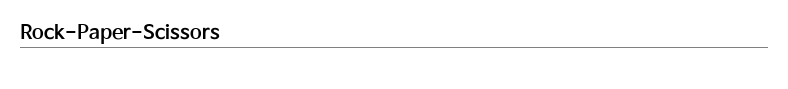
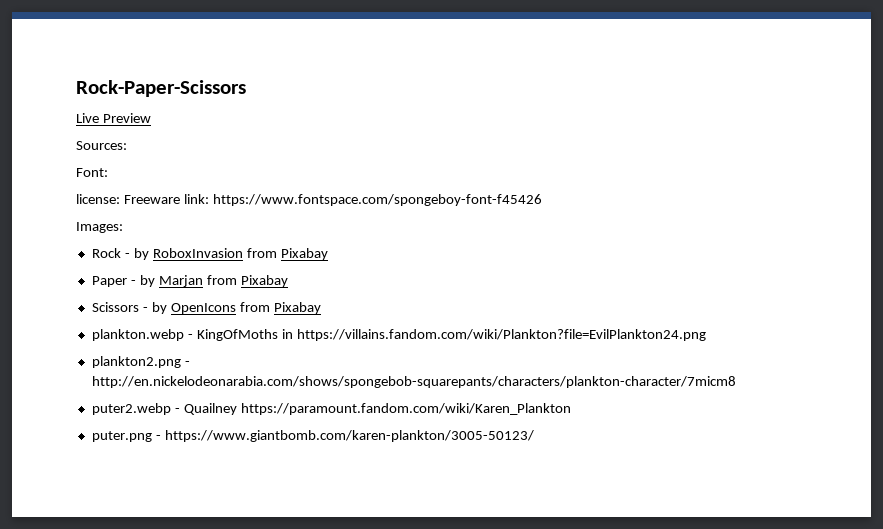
+ Live Preview
+ Sources:
+ Font:
+ license: Freeware link: https://www.fontspace.com/spongeboy-font-f45426
+ Images:
+ Rock - by RoboxInvasion from Pixabay
+ Paper - by Marjan from Pixabay
+ Scissors - by OpenIcons from Pixabay
+ plankton.webp - KingOfMoths in https://villains.fandom.com/wiki/Plankton?file=EvilPlankton24.png
+ plankton2.png - http://en.nickelodeonarabia.com/shows/spongebob-squarepants/characters/plankton-character/7micm8
+ puter2.webp - Quailney https://paramount.fandom.com/wiki/Karen_Plankton
+ puter.png - https://www.giantbomb.com/karen-plankton/3005-50123/

